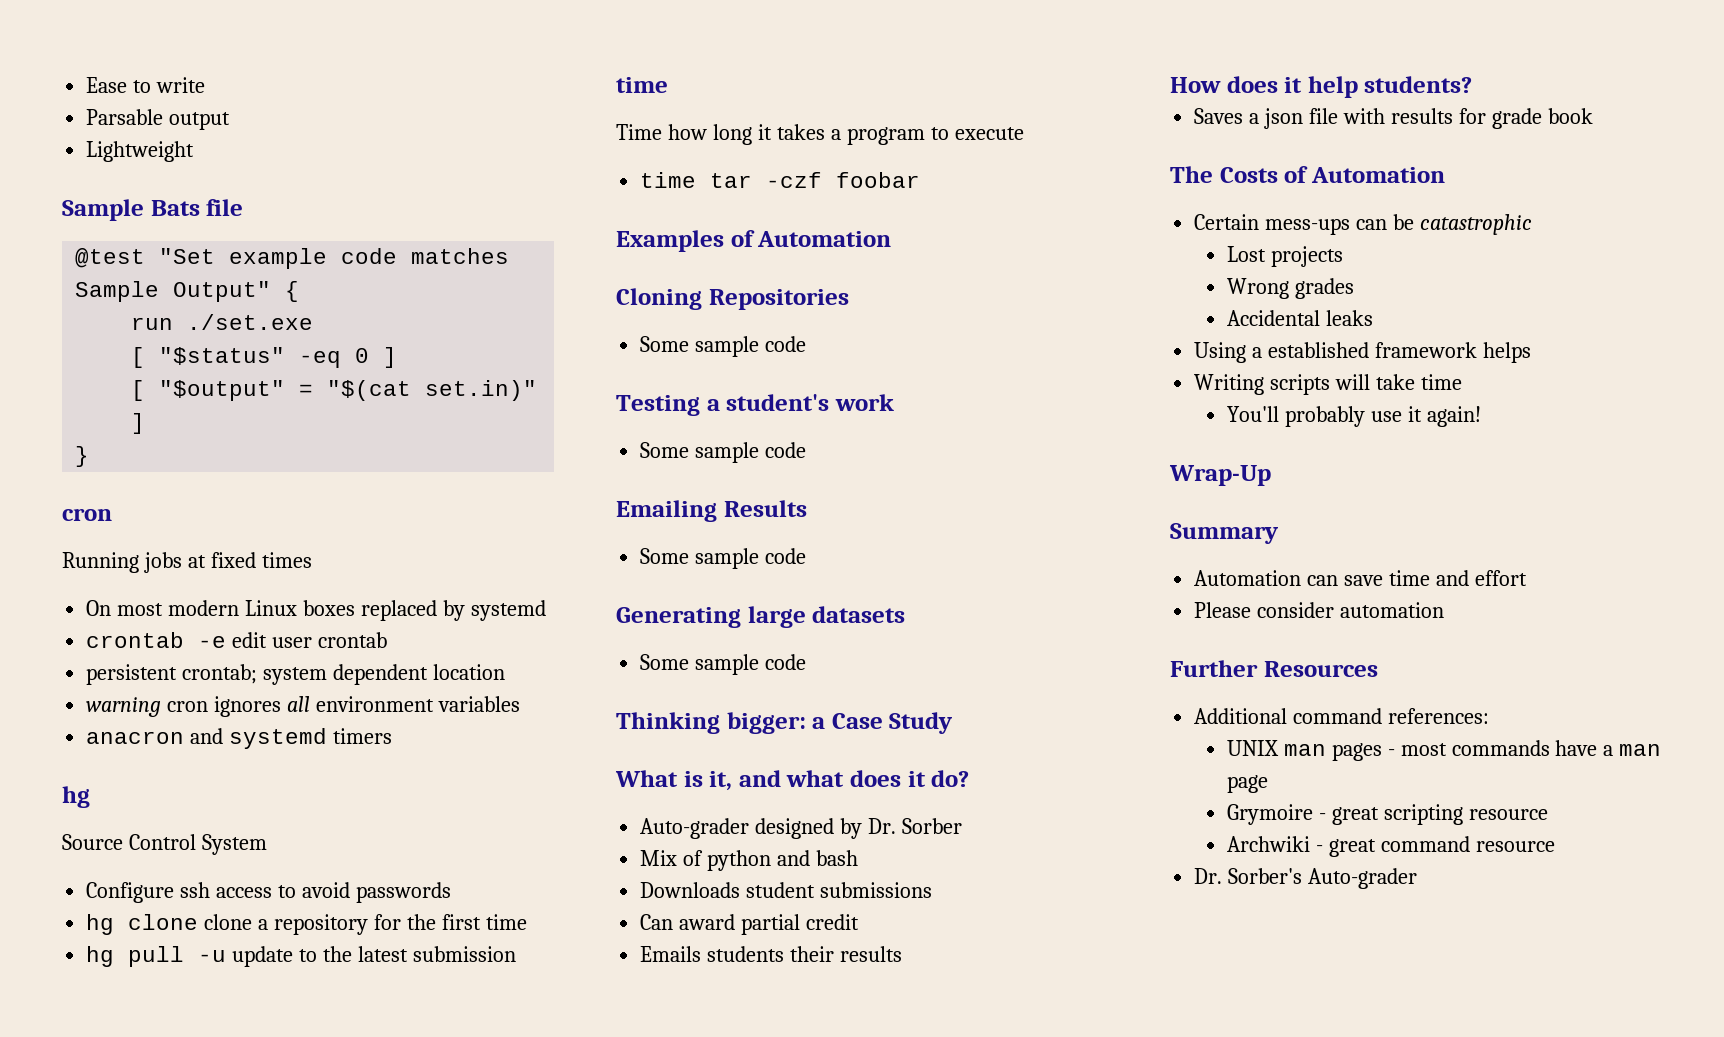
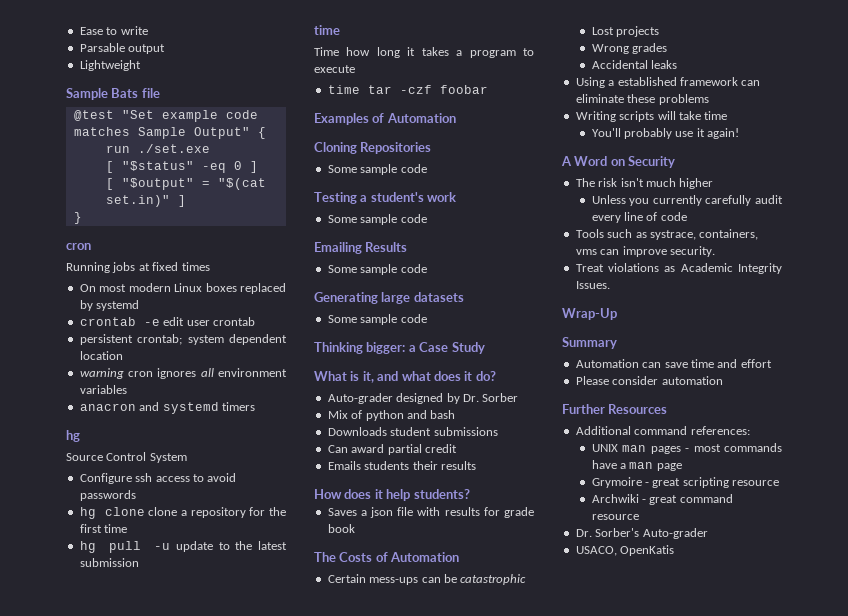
- Using a established framework helps
+ Using a established framework can eliminate these problems
+ A Word on Security
+ The risk isn't much higher
+ Unless you currently carefully audit every line of code
+ Tools such as systrace, containers, vms can improve security.
+ Treat violations as Academic Integrity Issues.
+ USACO, OpenKatis

